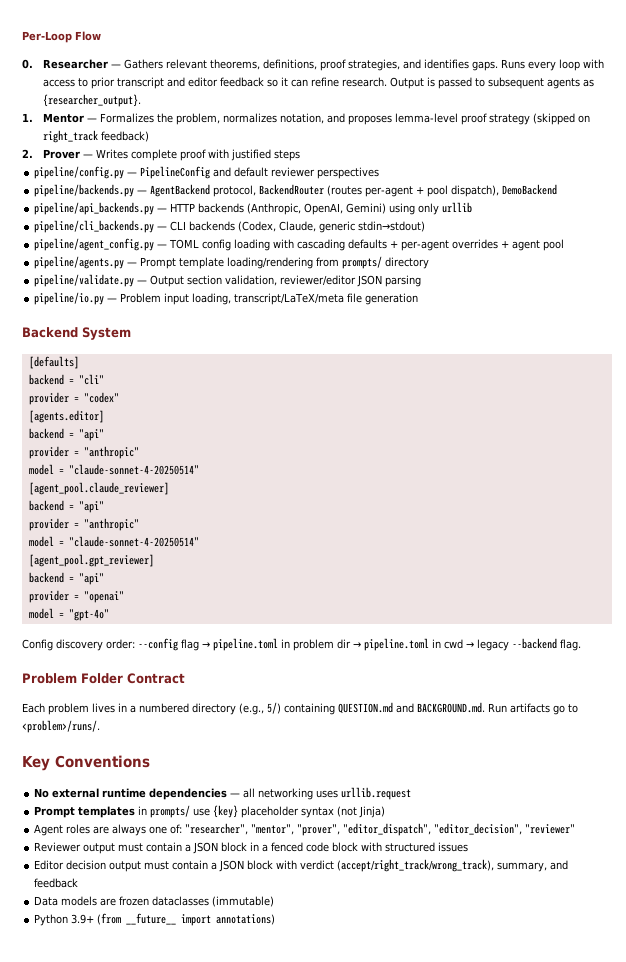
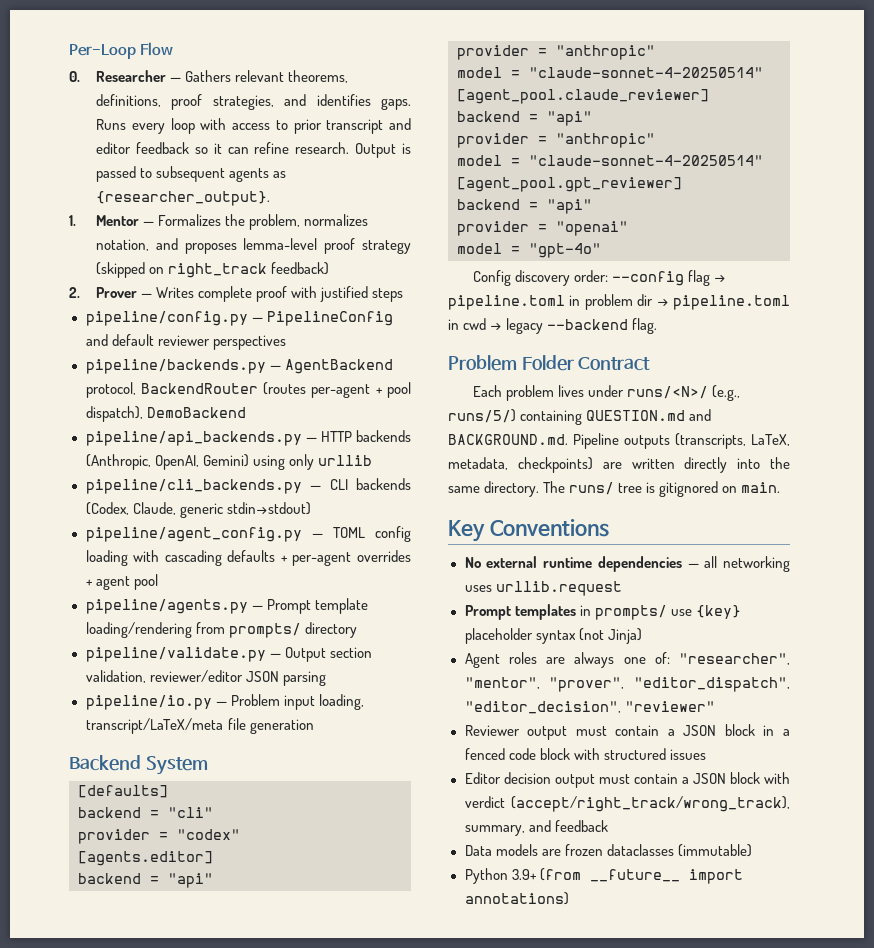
- Each problem lives in a numbered directory (e.g., 5/) containing QUESTION.md and BACKGROUND.md. Run artifacts go to <problem>/runs/.
+ Each problem lives under runs/<N>/ (e.g., runs/5/) containing QUESTION.md and BACKGROUND.md. Pipeline outputs (transcripts, LaTeX, metadata, checkpoints) are written directly into the same directory. The runs/ tree is gitignored on main.

